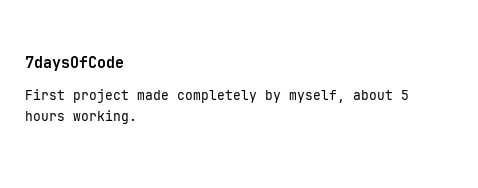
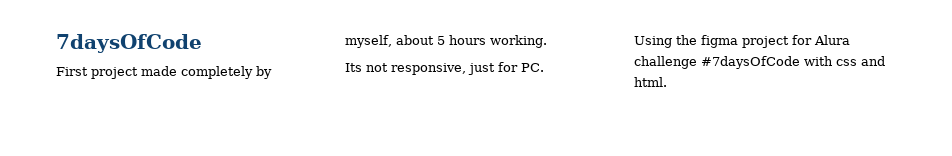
+ Its not responsive, just for PC.
+ Using the figma project for Alura challenge #7daysOfCode with css and html.

